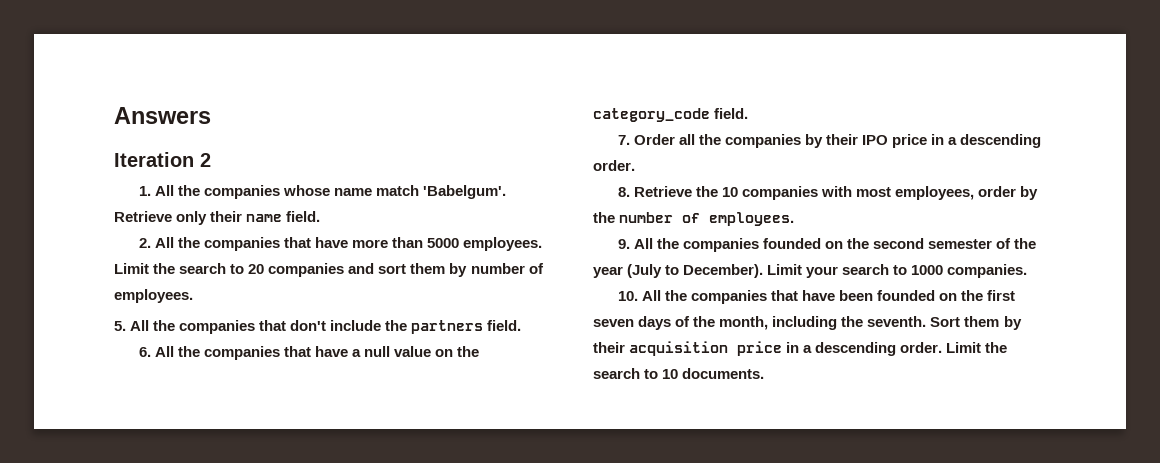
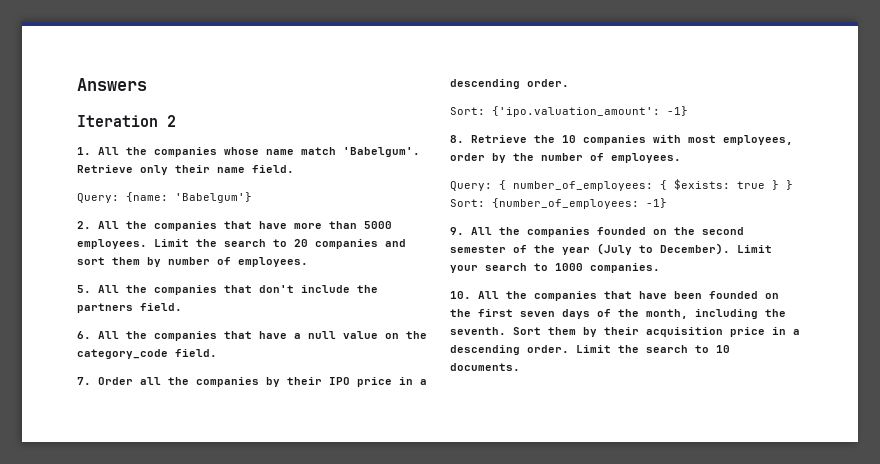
+ Query: {name: 'Babelgum'}
+ Sort: {'ipo.valuation_amount': -1}
+ Query: { number_of_employees: { $exists: true } } Sort: {number_of_employees: -1}

